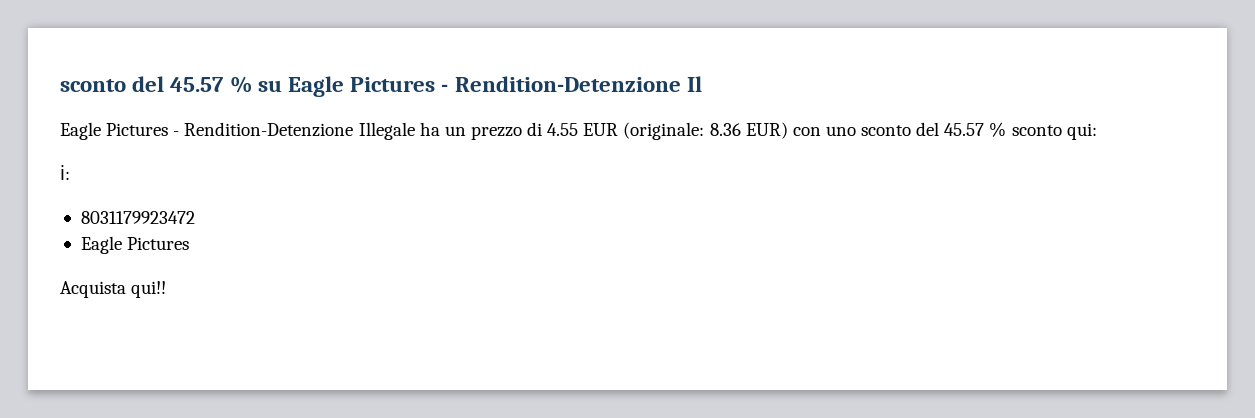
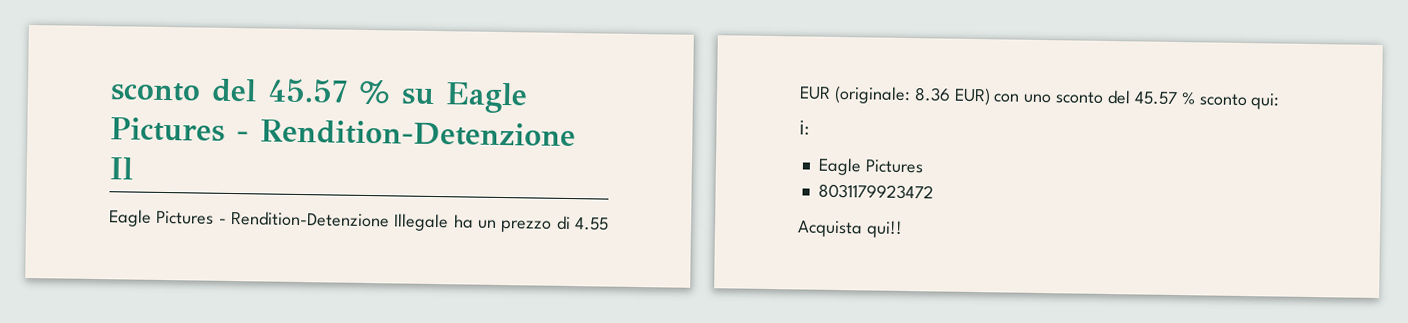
  ℹ:
+ Eagle Pictures
  8031179923472
- Eagle Pictures

